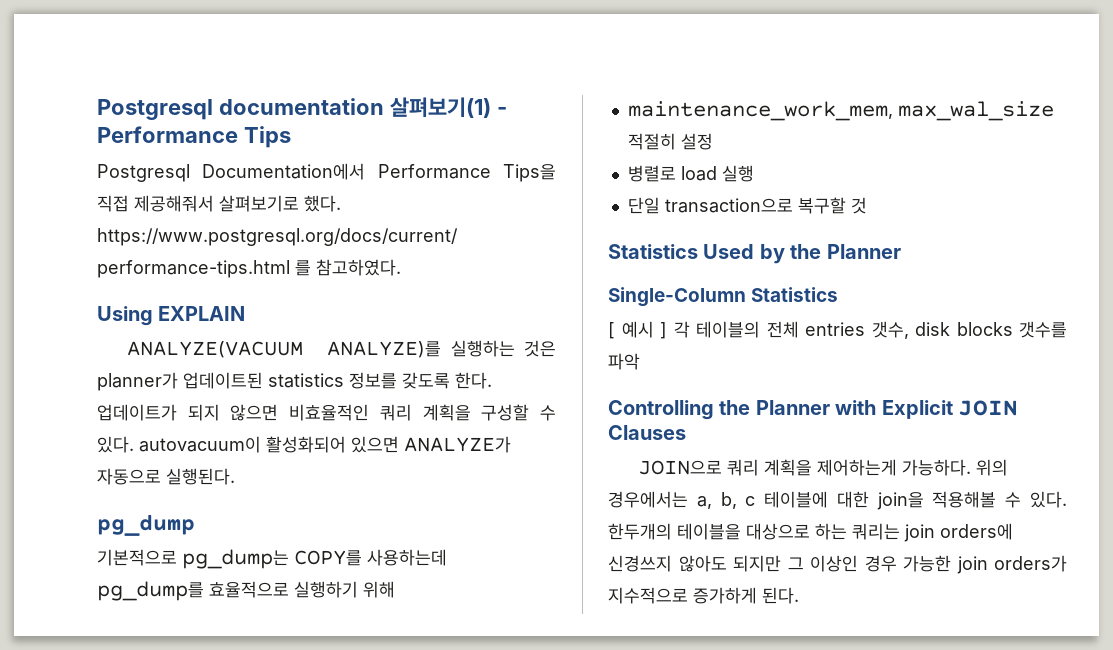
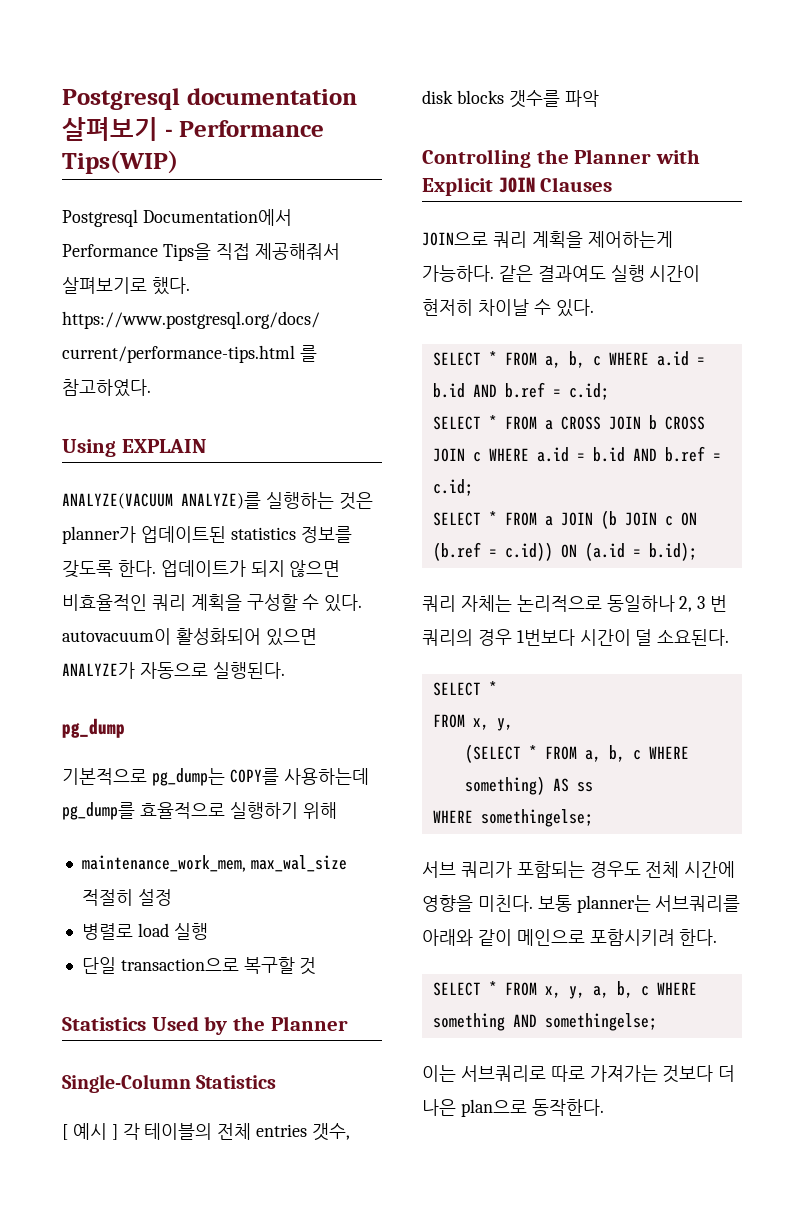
- Postgresql documentation 살펴보기(1) - Performance Tips
+ Postgresql documentation 살펴보기 - Performance Tips(WIP)
- 위의 경우에서는 a, b, c 테이블에 대한 join을 적용해볼 수 있다. 한두개의 테이블을 대상으로 하는 쿼리는 join orders에 신경쓰지 않아도 되지만 그 이상인 경우 가능한 join orders가 지수적으로 증가하게 된다.
+ 같은 결과여도 실행 시간이 현저히 차이날 수 있다.
+ SELECT * FROM a, b, c WHERE a.id = b.id AND b.ref = c.id;
+ SELECT * FROM a CROSS JOIN b CROSS JOIN c WHERE a.id = b.id AND b.ref = c.id;
+ SELECT * FROM a JOIN (b JOIN c ON (b.ref = c.id)) ON (a.id = b.id);
+ 쿼리 자체는 논리적으로 동일하나 2, 3 번 쿼리의 경우 1번보다 시간이 덜 소요된다.
+ SELECT *
+ FROM x, y,
+ (SELECT * FROM a, b, c WHERE something) AS ss
+ WHERE somethingelse;
+ 서브 쿼리가 포함되는 경우도 전체 시간에 영향을 미친다. 보통 planner는 서브쿼리를 아래와 같이 메인으로 포함시키려 한다.
+ SELECT * FROM x, y, a, b, c WHERE something AND somethingelse;
+ 이는 서브쿼리로 따로 가져가는 것보다 더 나은 plan으로 동작한다.

